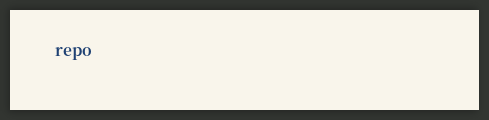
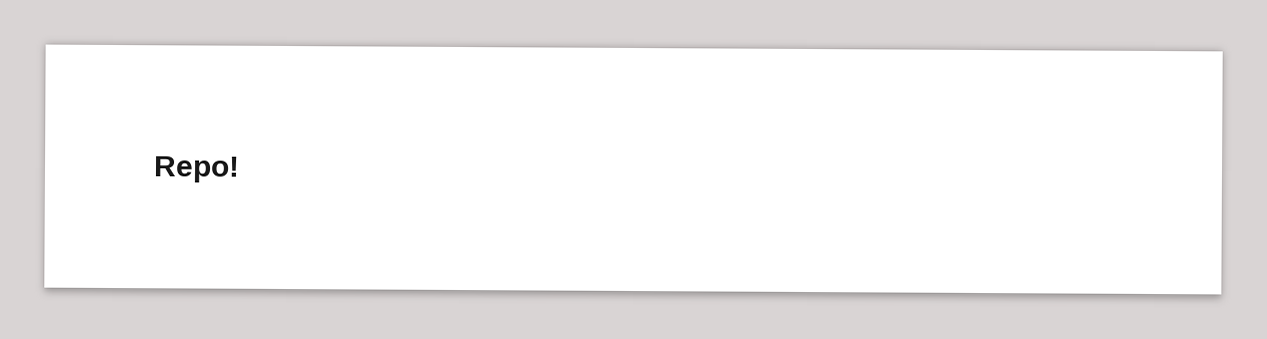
- repo
+ Repo!

